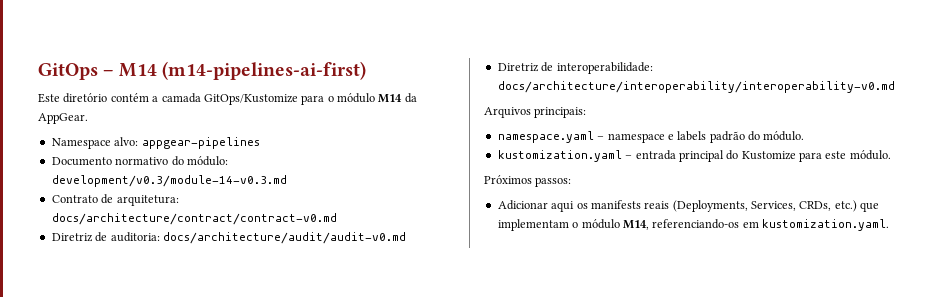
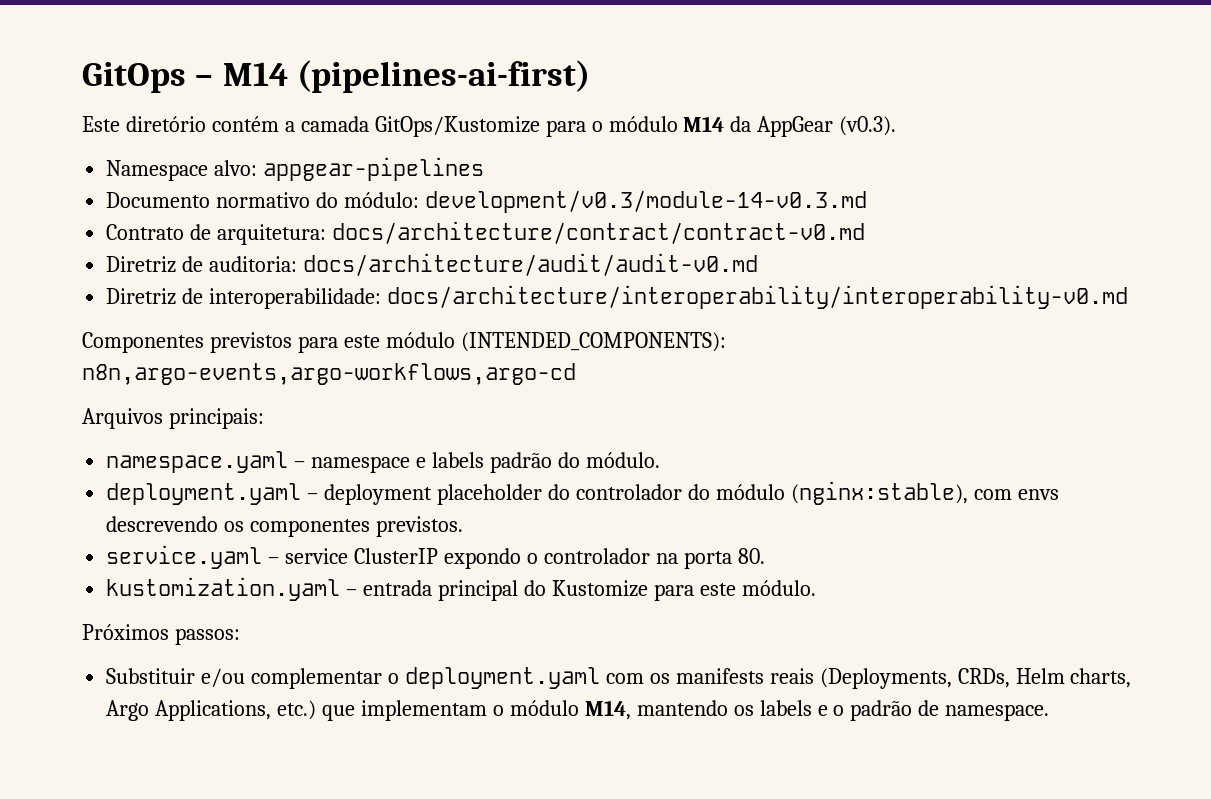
- GitOps – M14 (m14-pipelines-ai-first)
+ GitOps – M14 (pipelines-ai-first)
- Este diretório contém a camada GitOps/Kustomize para o módulo M14 da AppGear.
+ Este diretório contém a camada GitOps/Kustomize para o módulo M14 da AppGear (v0.3).
+ Componentes previstos para este módulo (INTENDED_COMPONENTS): n8n,argo-events,argo-workflows,argo-cd
+ deployment.yaml – deployment placeholder do controlador do módulo (nginx:stable), com envs descrevendo os componentes previstos.
+ service.yaml – service ClusterIP expondo o controlador na porta 80.
- Adicionar aqui os manifests reais (Deployments, Services, CRDs, etc.) que implementam o módulo M14, referenciando-os em kustomization.yaml.
+ Substituir e/ou complementar o deployment.yaml com os manifests reais (Deployments, CRDs, Helm charts, Argo Applications, etc.) que implementam o módulo M14, mantendo os labels e o padrão de namespace.

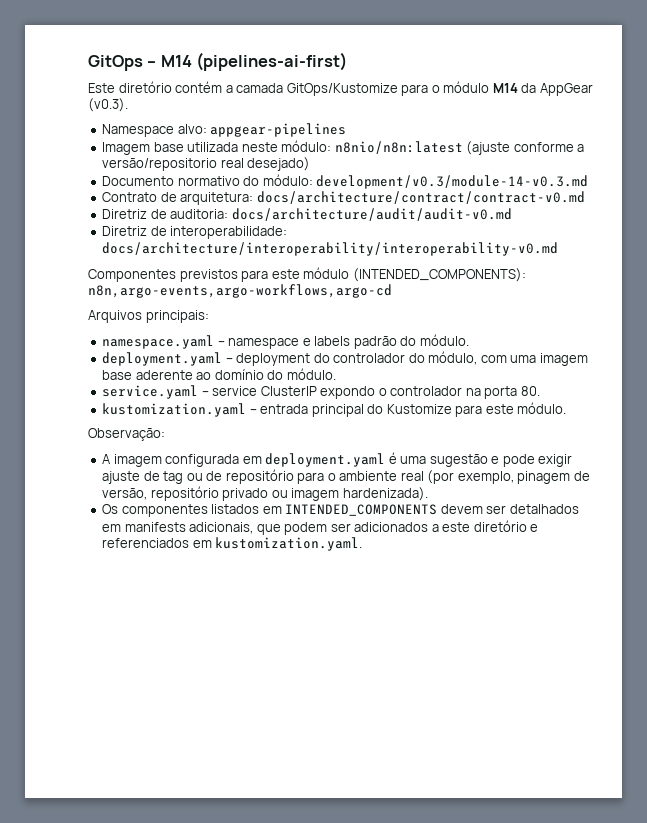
+ Imagem base utilizada neste módulo: n8nio/n8n:latest (ajuste conforme a versão/repositorio real desejado)
- deployment.yaml – deployment placeholder do controlador do módulo (nginx:stable), com envs descrevendo os componentes previstos.
+ deployment.yaml – deployment do controlador do módulo, com uma imagem base aderente ao domínio do módulo.
- Próximos passos:
- Substituir e/ou complementar o deployment.yaml com os manifests reais (Deployments, CRDs, Helm charts, Argo Applications, etc.) que implementam o módulo M14, mantendo os labels e o padrão de namespace.
+ Observação:
+ A imagem configurada em deployment.yaml é uma sugestão e pode exigir ajuste de tag ou de repositório para o ambiente real (por exemplo, pinagem de versão, repositório privado ou imagem hardenizada).
+ Os componentes listados em INTENDED_COMPONENTS devem ser detalhados em manifests adicionais, que podem ser adicionados a este diretório e referenciados em kustomization.yaml.

